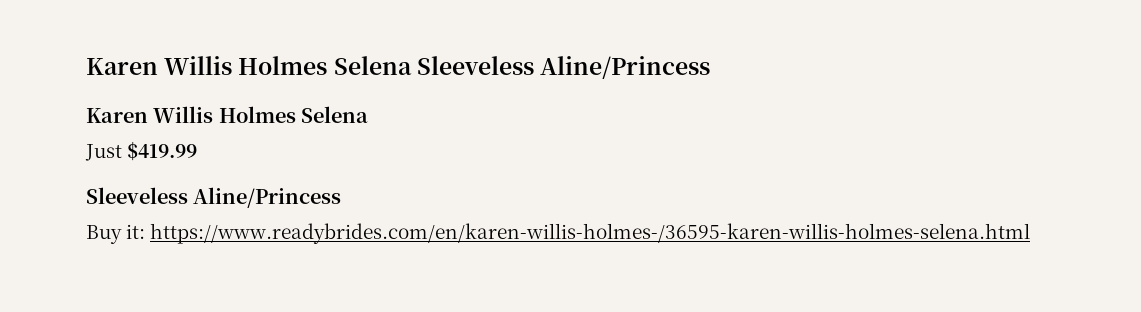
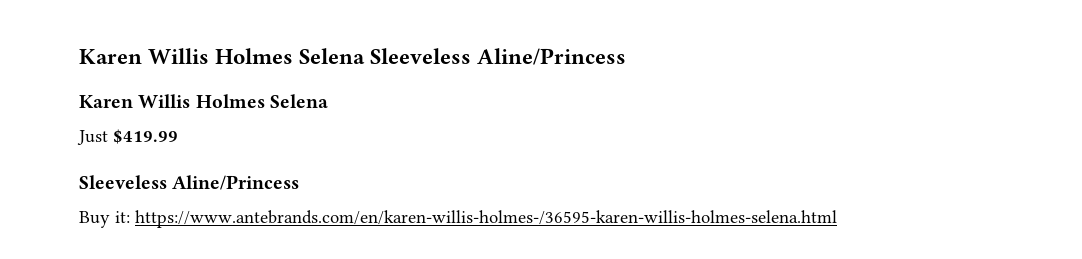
- Buy it: https://www.readybrides.com/en/karen-willis-holmes-/36595-karen-willis-holmes-selena.html
+ Buy it: https://www.antebrands.com/en/karen-willis-holmes-/36595-karen-willis-holmes-selena.html

